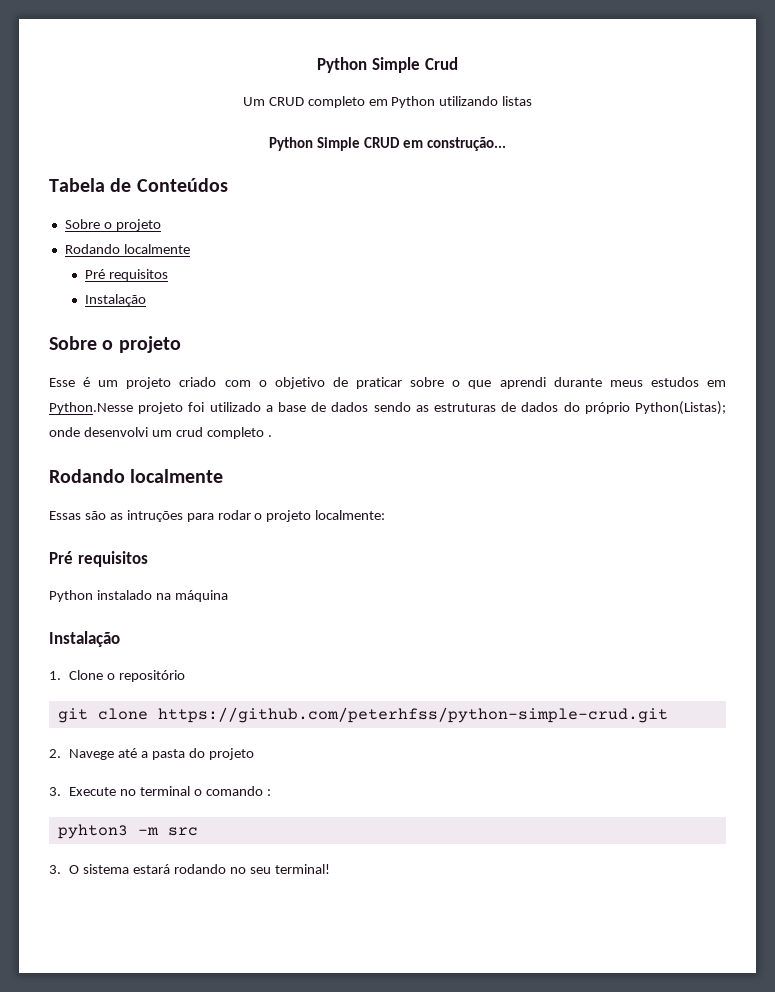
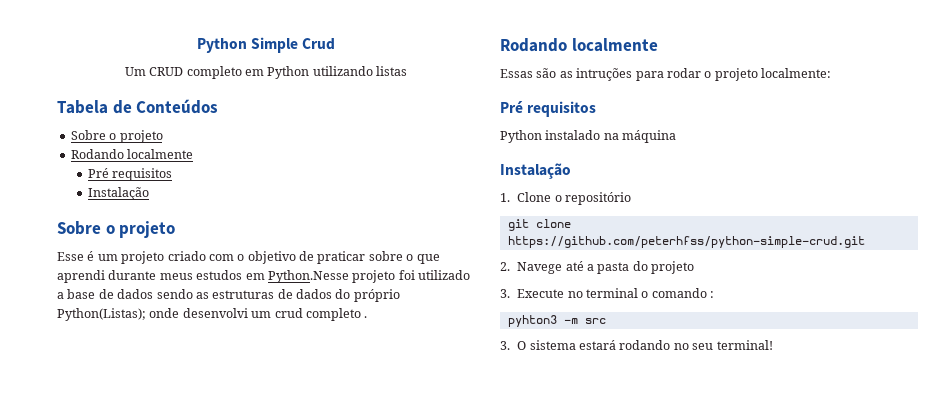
- Python Simple CRUD em construção...

